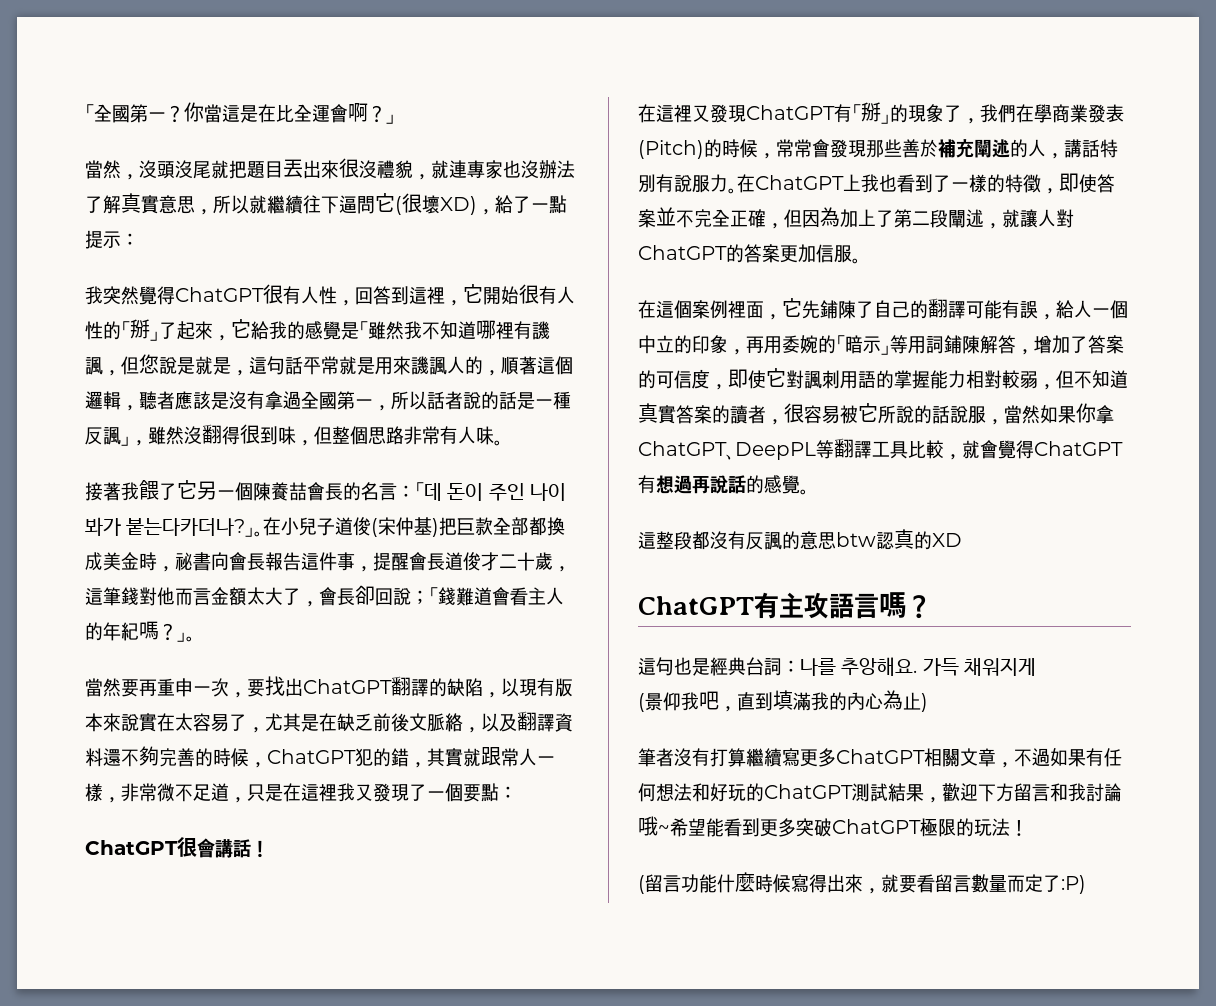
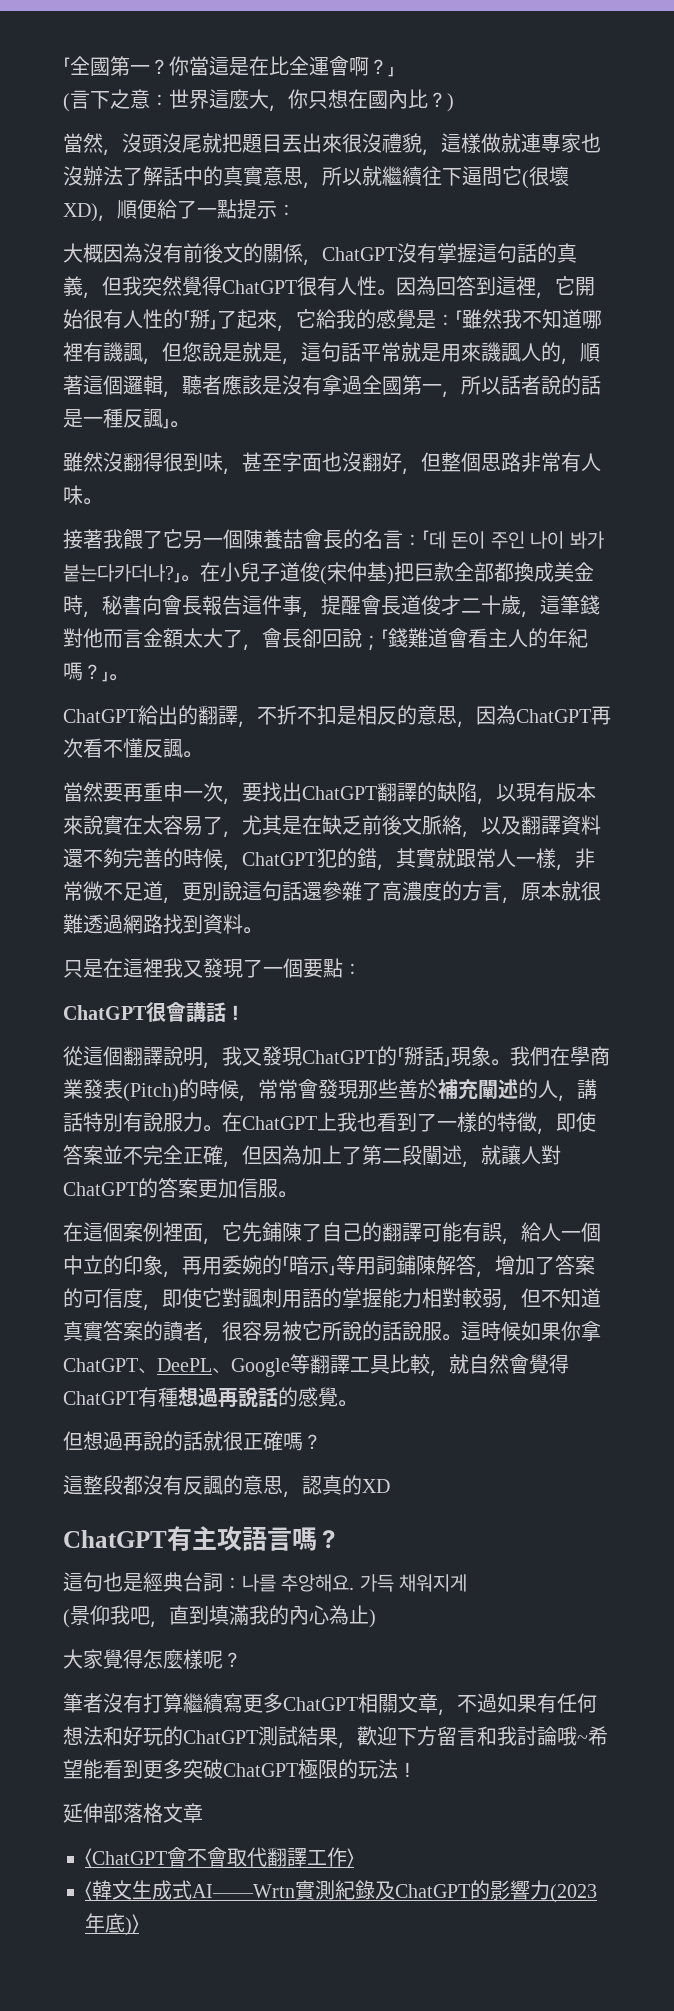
+ (言下之意：世界這麼大，你只想在國內比？)
- 當然，沒頭沒尾就把題目丟出來很沒禮貌，就連專家也沒辦法了解真實意思，所以就繼續往下逼問它(很壞XD)，給了一點提示：
+ 當然，沒頭沒尾就把題目丟出來很沒禮貌，這樣做就連專家也沒辦法了解話中的真實意思，所以就繼續往下逼問它(很壞XD)，順便給了一點提示：
- 我突然覺得ChatGPT很有人性，回答到這裡，它開始很有人性的「掰」了起來，它給我的感覺是「雖然我不知道哪裡有譏諷，但您說是就是，這句話平常就是用來譏諷人的，順著這個邏輯，聽者應該是沒有拿過全國第一，所以話者說的話是一種反諷」，雖然沒翻得很到味，但整個思路非常有人味。
+ 大概因為沒有前後文的關係，ChatGPT沒有掌握這句話的真義，但我突然覺得ChatGPT很有人性。因為回答到這裡，它開始很有人性的「掰」了起來，它給我的感覺是：「雖然我不知道哪裡有譏諷，但您說是就是，這句話平常就是用來譏諷人的，順著這個邏輯，聽者應該是沒有拿過全國第一，所以話者說的話是一種反諷」。
+ 雖然沒翻得很到味，甚至字面也沒翻好，但整個思路非常有人味。
+ ChatGPT給出的翻譯，不折不扣是相反的意思，因為ChatGPT再次看不懂反諷。
- 當然要再重申一次，要找出ChatGPT翻譯的缺陷，以現有版本來說實在太容易了，尤其是在缺乏前後文脈絡，以及翻譯資料還不夠完善的時候，ChatGPT犯的錯，其實就跟常人一樣，非常微不足道，只是在這裡我又發現了一個要點：
+ 當然要再重申一次，要找出ChatGPT翻譯的缺陷，以現有版本來說實在太容易了，尤其是在缺乏前後文脈絡，以及翻譯資料還不夠完善的時候，ChatGPT犯的錯，其實就跟常人一樣，非常微不足道，更別說這句話還參雜了高濃度的方言，原本就很難透過網路找到資料。
+ 只是在這裡我又發現了一個要點：
- 在這裡又發現ChatGPT有「掰」的現象了，我們在學商業發表(Pitch)的時候，常常會發現那些善於補充闡述的人，講話特別有說服力。
+ 從這個翻譯說明，我又發現ChatGPT的「掰話」現象。我們在學商業發表(Pitch)的時候，常常會發現那些善於補充闡述的人，講話特別有說服力。
- 在這個案例裡面，它先鋪陳了自己的翻譯可能有誤，給人一個中立的印象，再用委婉的「暗示」等用詞鋪陳解答，增加了答案的可信度，即使它對諷刺用語的掌握能力相對較弱，但不知道真實答案的讀者，很容易被它所說的話說服，當然如果你拿ChatGPT、DeepPL等翻譯工具比較，就會覺得ChatGPT有想過再說話的感覺。
+ 在這個案例裡面，它先鋪陳了自己的翻譯可能有誤，給人一個中立的印象，再用委婉的「暗示」等用詞鋪陳解答，增加了答案的可信度，即使它對諷刺用語的掌握能力相對較弱，但不知道真實答案的讀者，很容易被它所說的話說服。這時候如果你拿ChatGPT、DeePL、Google等翻譯工具比較，就自然會覺得ChatGPT有種想過再說話的感覺。
+ 但想過再說的話就很正確嗎？
- 這整段都沒有反諷的意思btw認真的XD
+ 這整段都沒有反諷的意思，認真的XD
+ 大家覺得怎麼樣呢？
- (留言功能什麼時候寫得出來，就要看留言數量而定了:P)
+ 延伸部落格文章
+ 〈ChatGPT會不會取代翻譯工作〉
+ 〈韓文生成式AI——Wrtn實測紀錄及ChatGPT的影響力(2023年底)〉

